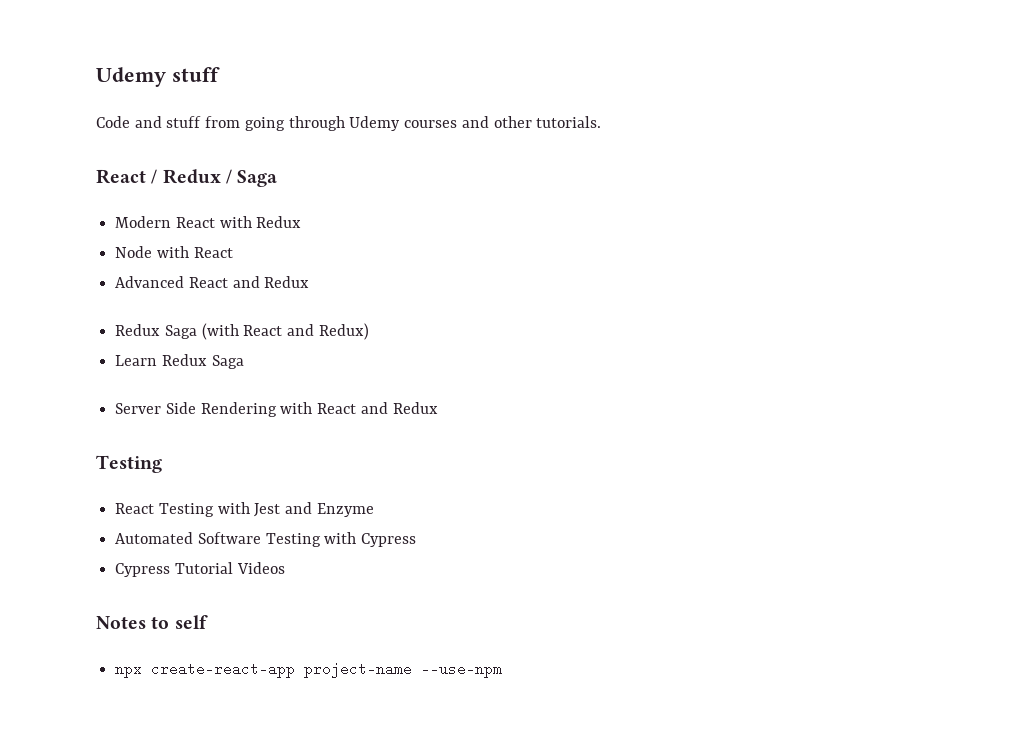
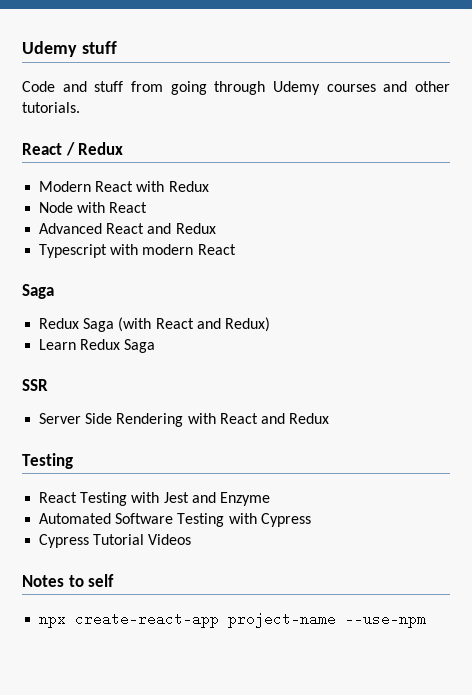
- React / Redux / Saga
+ React / Redux
+ Typescript with modern React
+ Saga
+ SSR

